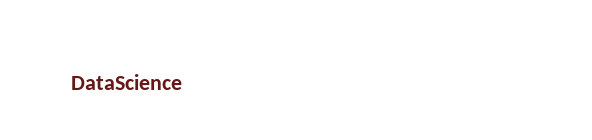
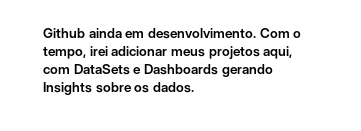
- DataScience
+ Github ainda em desenvolvimento. Com o tempo, irei adicionar meus projetos aqui, com DataSets e Dashboards gerando Insights sobre os dados.

